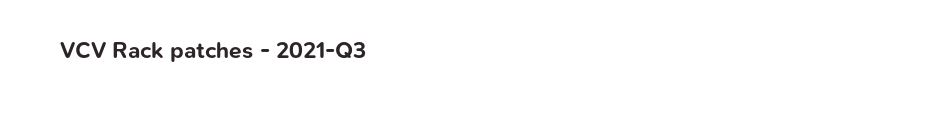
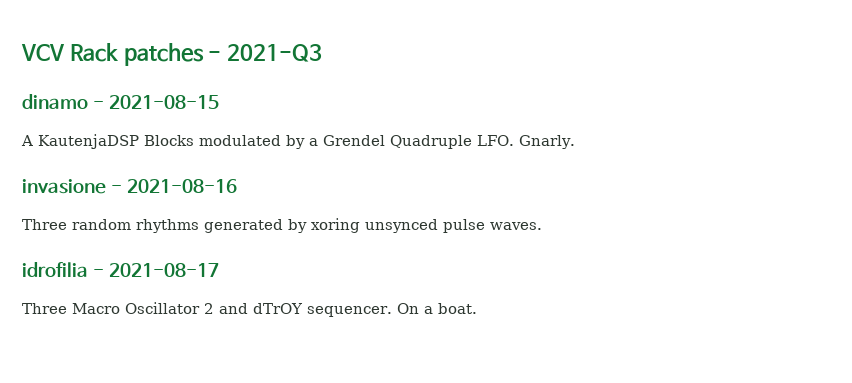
+ dinamo - 2021-08-15
+ A KautenjaDSP Blocks modulated by a Grendel Quadruple LFO. Gnarly.
+ invasione - 2021-08-16
+ Three random rhythms generated by xoring unsynced pulse waves.
+ idrofilia - 2021-08-17
+ Three Macro Oscillator 2 and dTrOY sequencer. On a boat.

